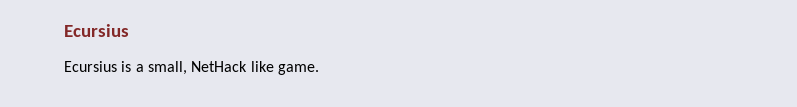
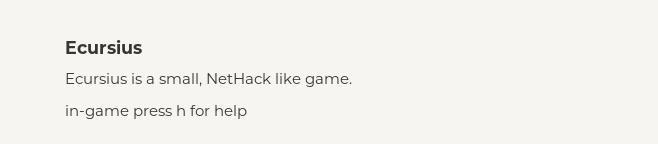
+ in-game press h for help

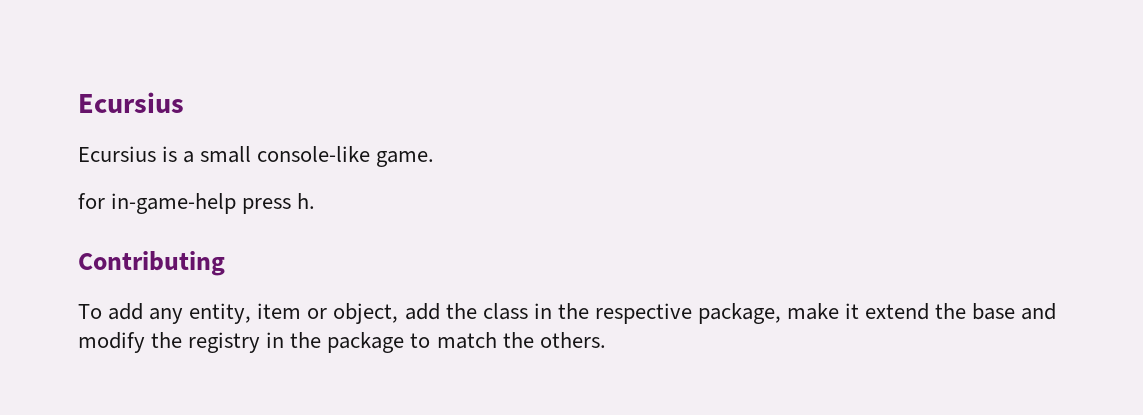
- Ecursius is a small, NetHack like game.
- in-game press h for help
+ Ecursius is a small console-like game.
+ for in-game-help press h.
+ Contributing
+ To add any entity, item or object, add the class in the respective package, make it extend the base and modify the registry in the package to match the others.

